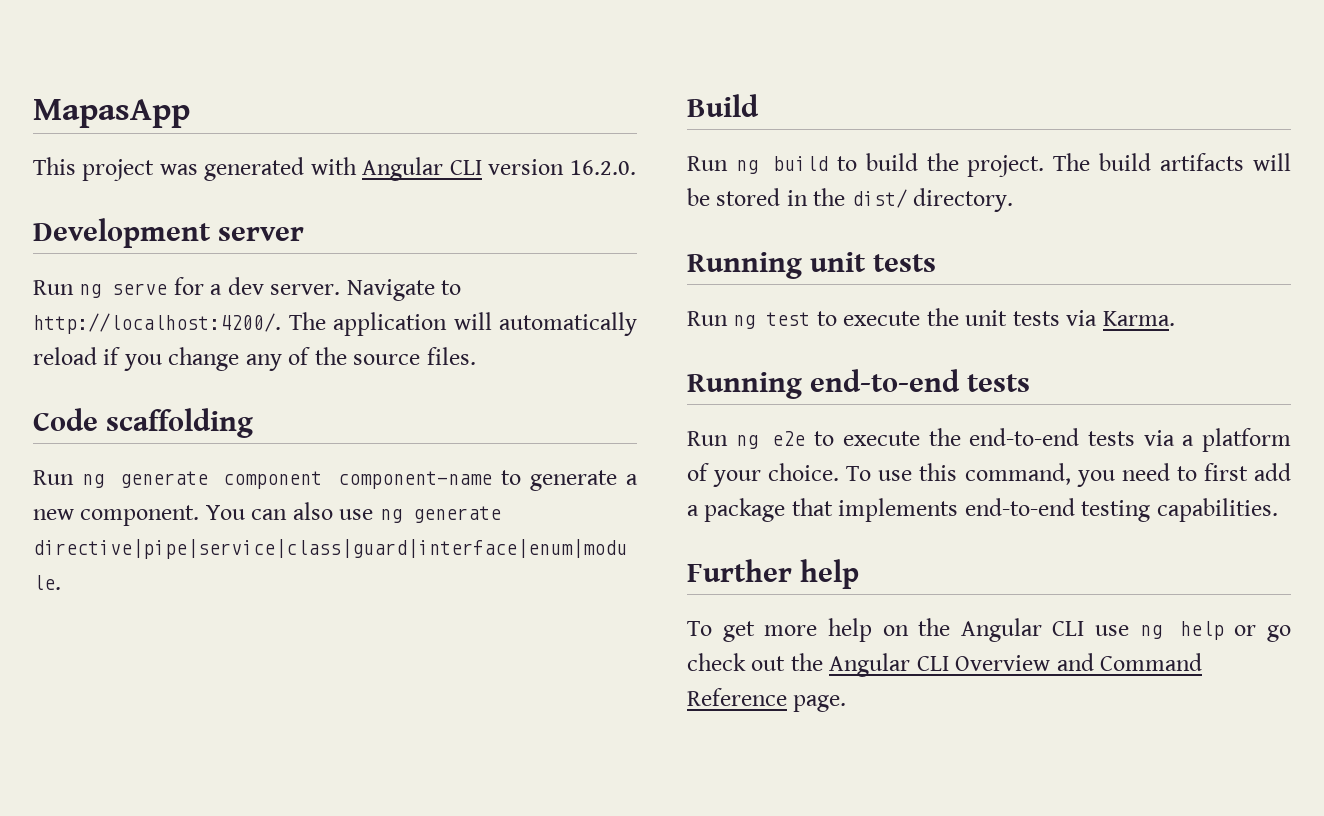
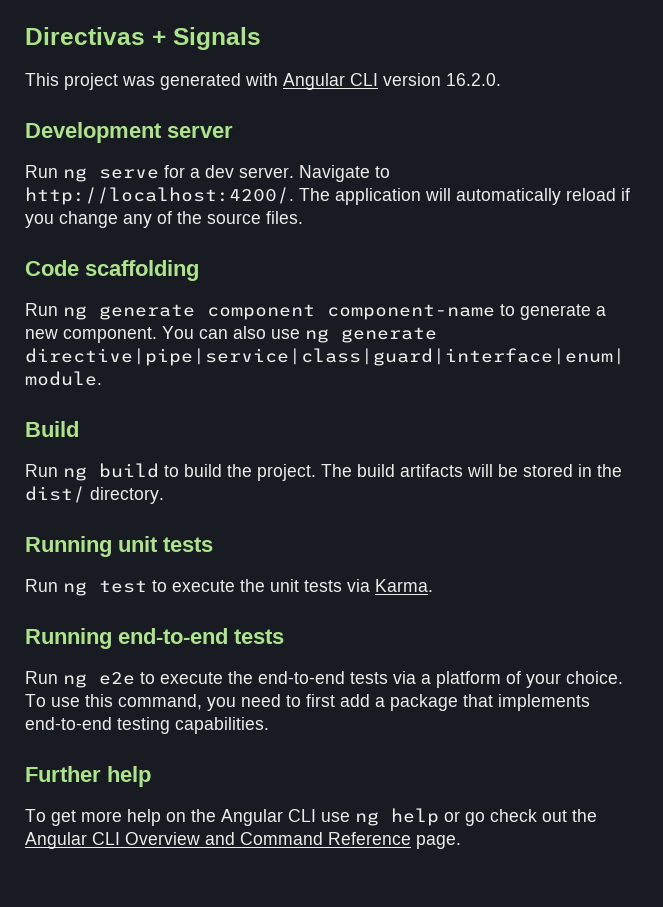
- MapasApp
+ Directivas + Signals

